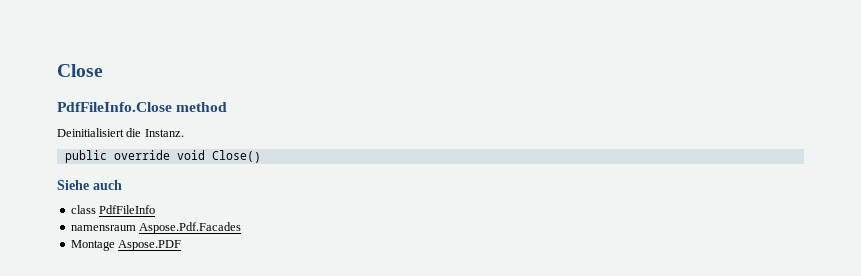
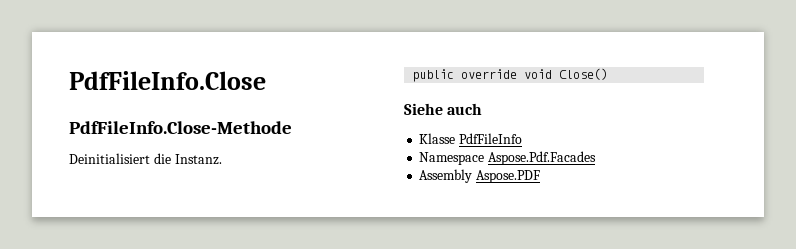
- Close
- PdfFileInfo.Close method
+ PdfFileInfo.Close
+ PdfFileInfo.Close-Methode
- class PdfFileInfo
+ Klasse PdfFileInfo
- namensraum Aspose.Pdf.Facades
+ Namespace Aspose.Pdf.Facades
- Montage Aspose.PDF
+ Assembly Aspose.PDF

